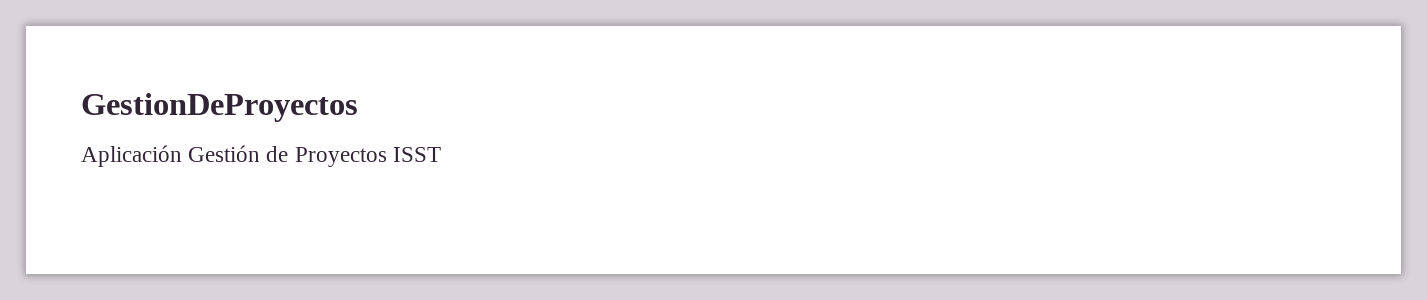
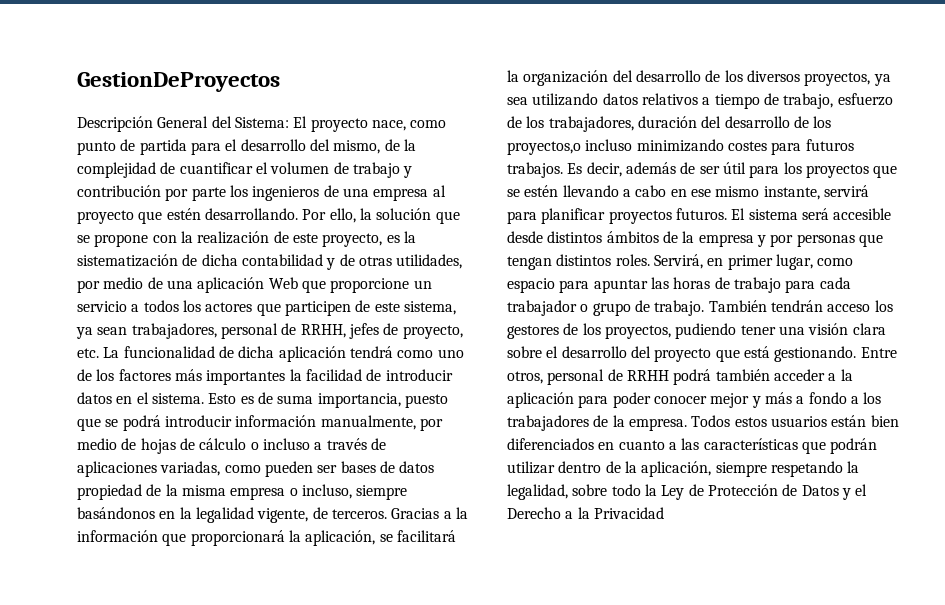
- Aplicación Gestión de Proyectos ISST
+ Descripción General del Sistema: El proyecto nace, como punto de partida para el desarrollo del mismo, de la complejidad de cuantificar el volumen de trabajo y contribución por parte los ingenieros de una empresa al proyecto que estén desarrollando. Por ello, la solución que se propone con la realización de este proyecto, es la sistematización de dicha contabilidad y de otras utilidades, por medio de una aplicación Web que proporcione un servicio a todos los actores que participen de este sistema, ya sean trabajadores, personal de RRHH, jefes de proyecto, etc. La funcionalidad de dicha aplicación tendrá como uno de los factores más importantes la facilidad de introducir datos en el sistema. Esto es de suma importancia, puesto que se podrá introducir información manualmente, por medio de hojas de cálculo o incluso a través de aplicaciones variadas, como pueden ser bases de datos propiedad de la misma empresa o incluso, siempre basándonos en la legalidad vigente, de terceros. Gracias a la información que proporcionará la aplicación, se facilitará la organización del desarrollo de los diversos proyectos, ya sea utilizando datos relativos a tiempo de trabajo, esfuerzo de los trabajadores, duración del desarrollo de los proyectos,o incluso minimizando costes para futuros trabajos. Es decir, además de ser útil para los proyectos que se estén llevando a cabo en ese mismo instante, servirá para planificar proyectos futuros. El sistema será accesible desde distintos ámbitos de la empresa y por personas que tengan distintos roles. Servirá, en primer lugar, como espacio para apuntar las horas de trabajo para cada trabajador o grupo de trabajo. También tendrán acceso los gestores de los proyectos, pudiendo tener una visión clara sobre el desarrollo del proyecto que está gestionando. Entre otros, personal de RRHH podrá también acceder a la aplicación para poder conocer mejor y más a fondo a los trabajadores de la empresa. Todos estos usuarios están bien diferenciados en cuanto a las características que podrán utilizar dentro de la aplicación, siempre respetando la legalidad, sobre todo la Ley de Protección de Datos y el Derecho a la Privacidad

